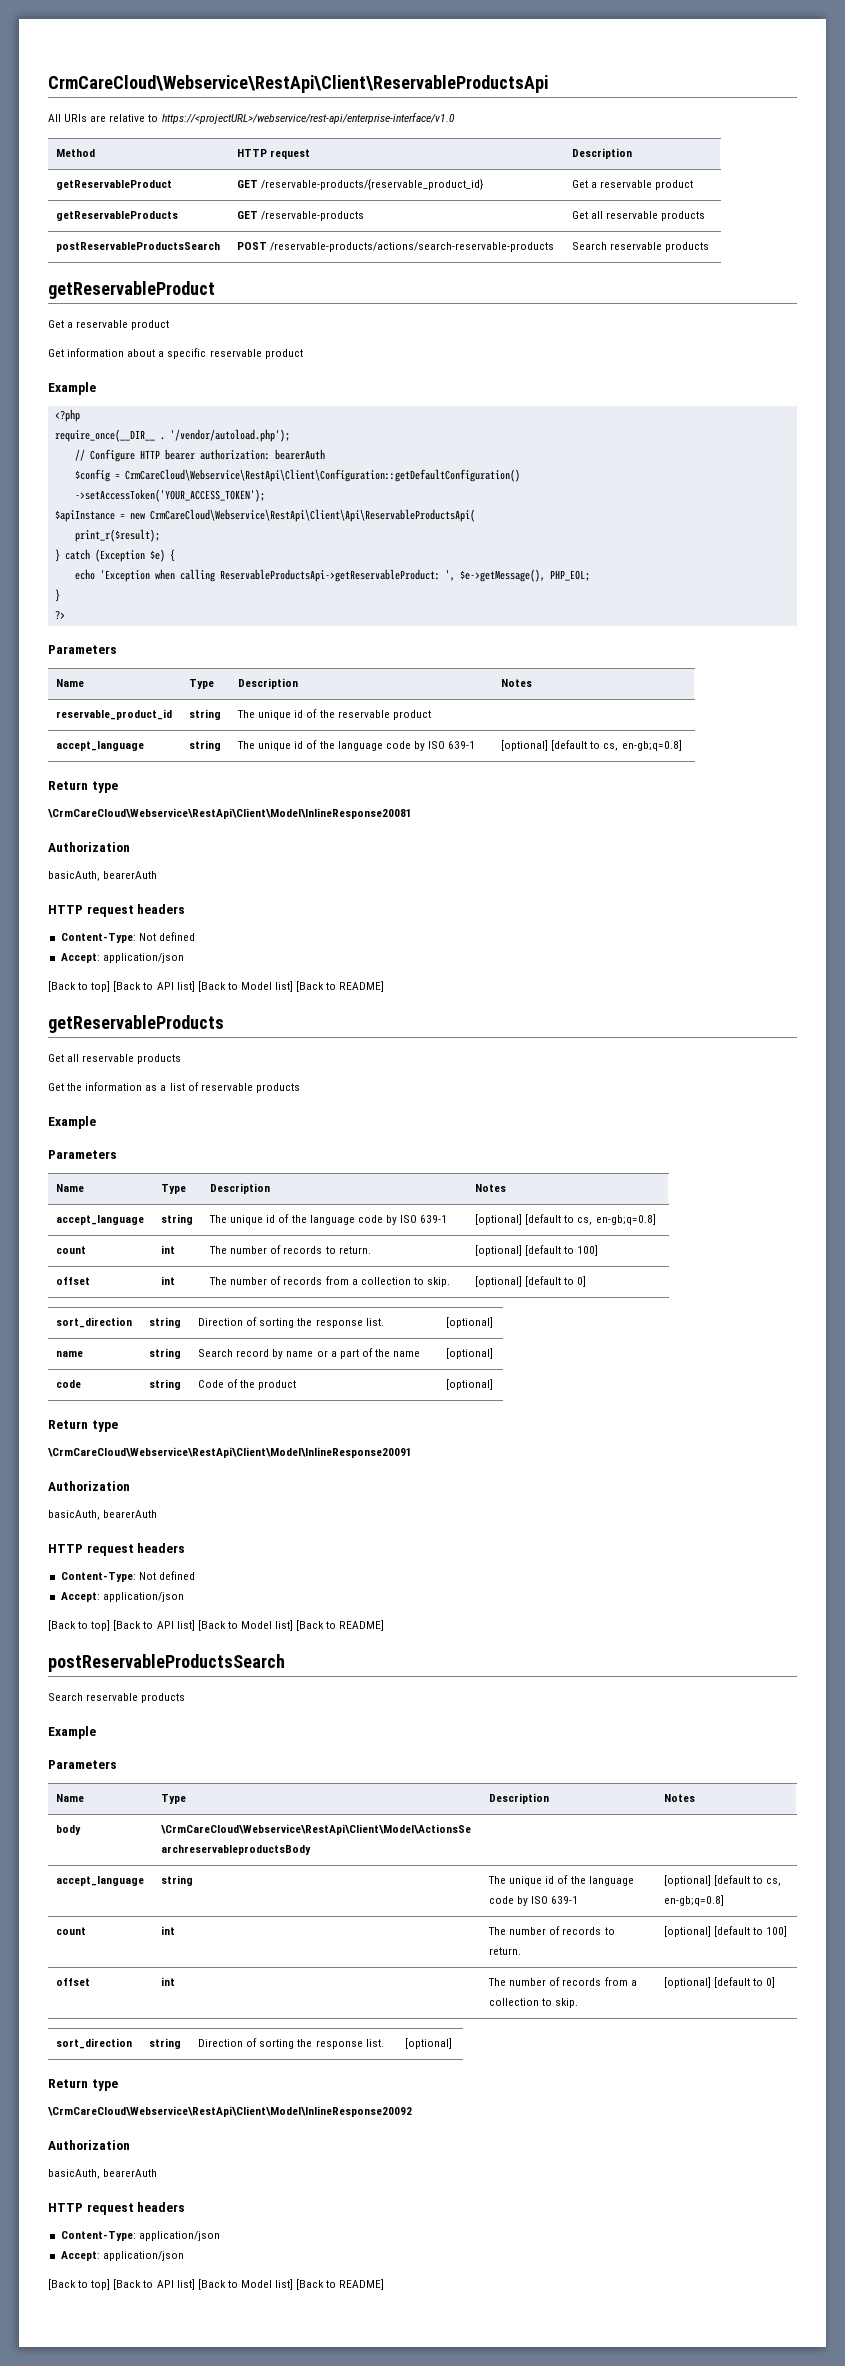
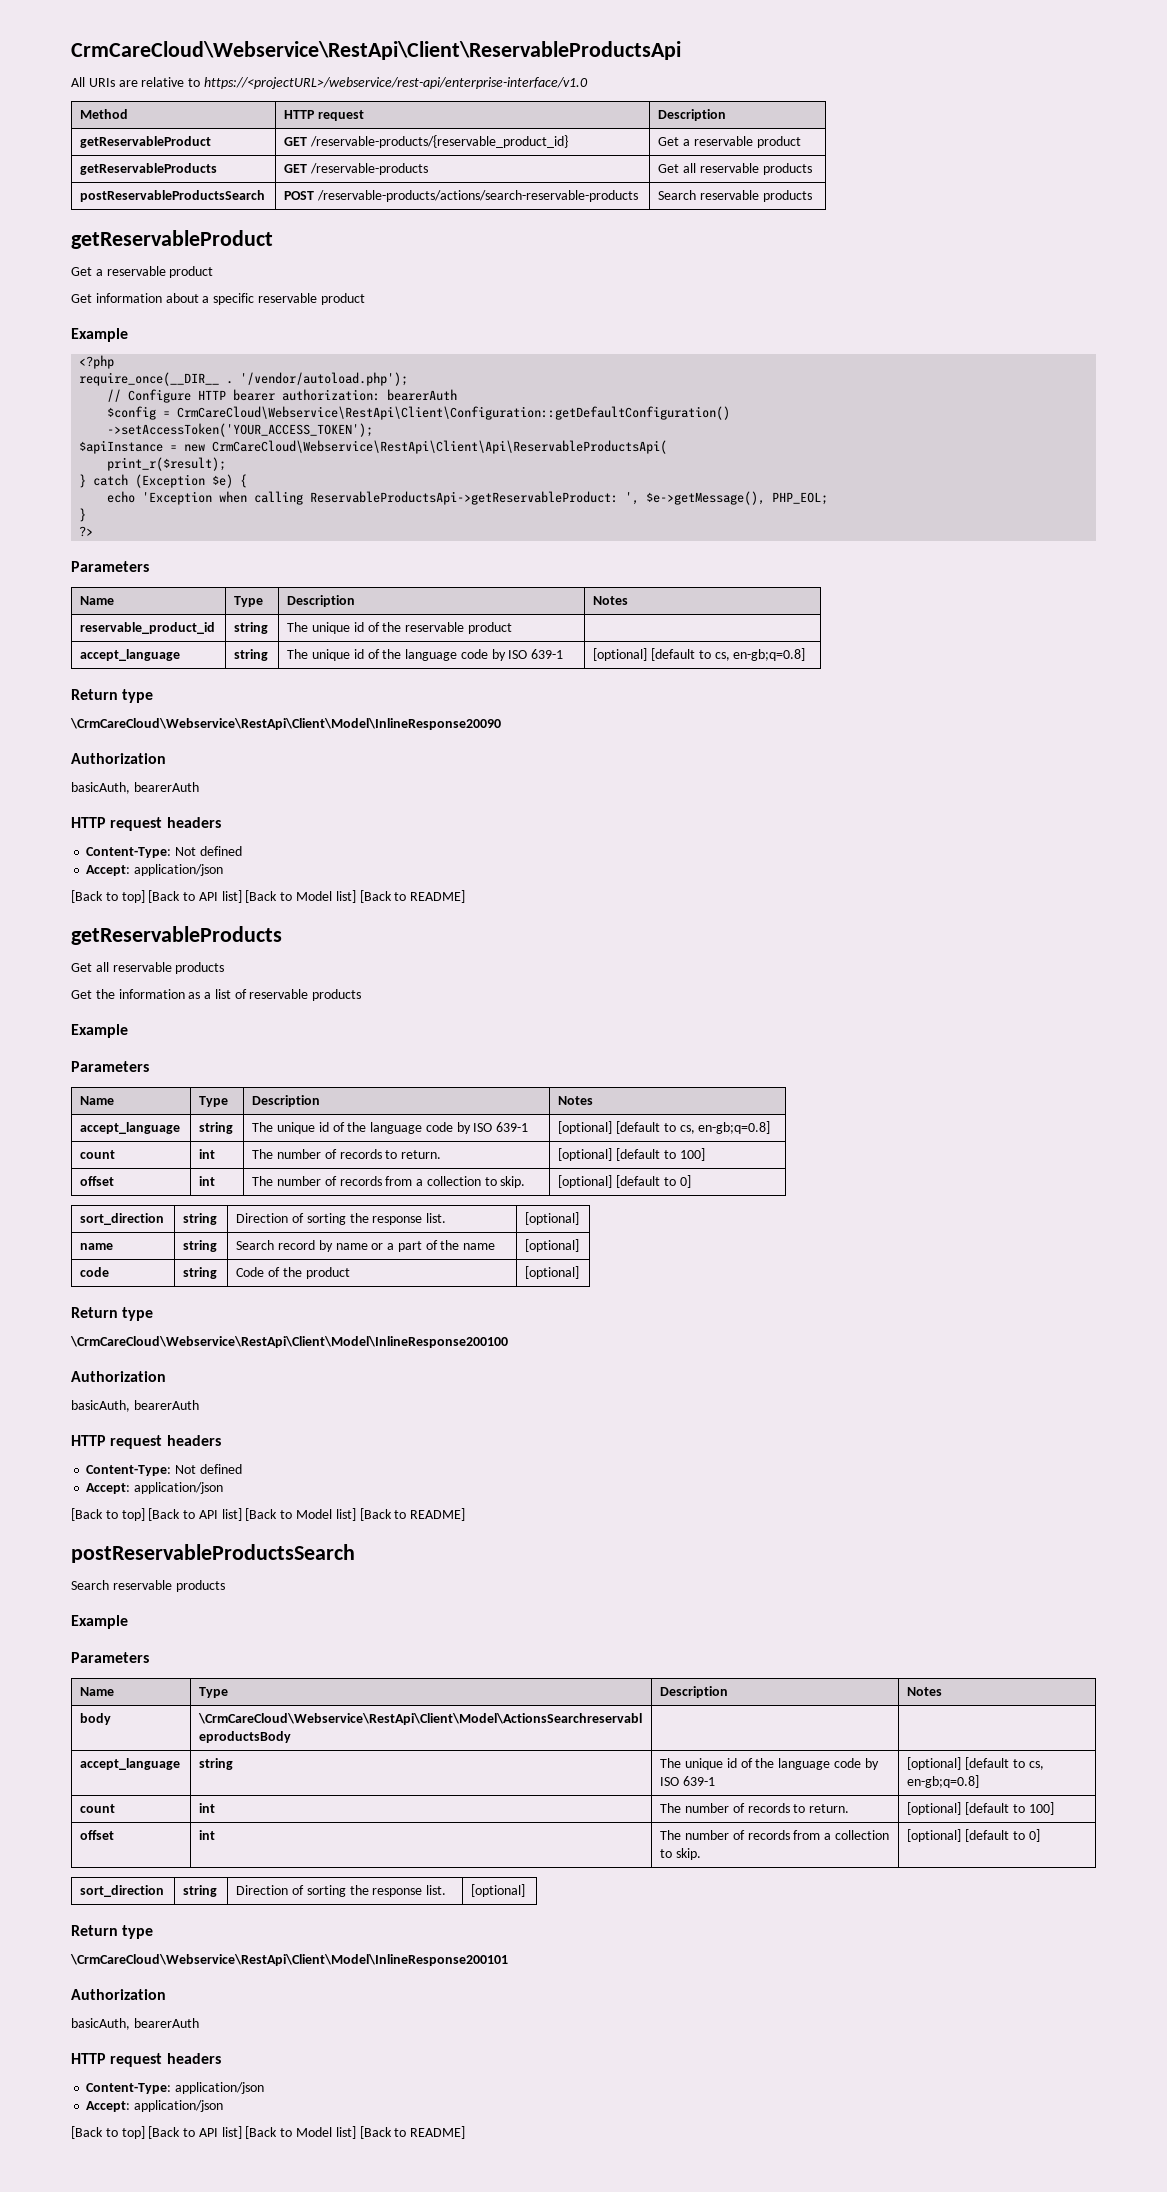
- \CrmCareCloud\Webservice\RestApi\Client\Model\InlineResponse20081
+ \CrmCareCloud\Webservice\RestApi\Client\Model\InlineResponse20090
- \CrmCareCloud\Webservice\RestApi\Client\Model\InlineResponse20091
+ \CrmCareCloud\Webservice\RestApi\Client\Model\InlineResponse200100
- \CrmCareCloud\Webservice\RestApi\Client\Model\InlineResponse20092
+ \CrmCareCloud\Webservice\RestApi\Client\Model\InlineResponse200101

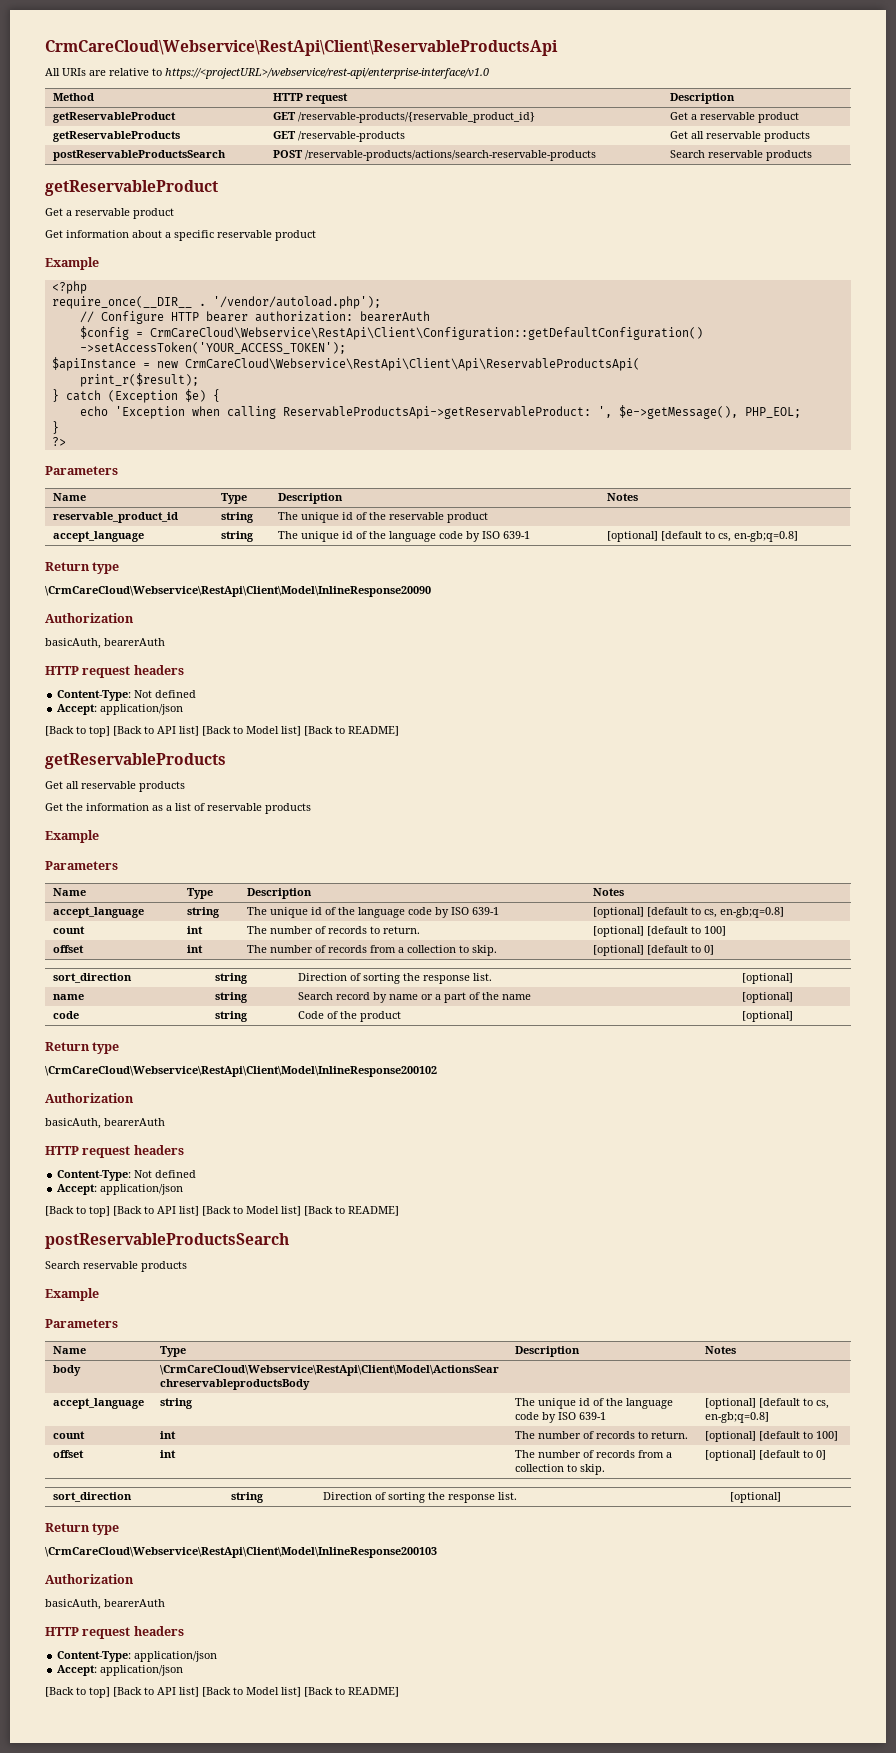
- \CrmCareCloud\Webservice\RestApi\Client\Model\InlineResponse200100
+ \CrmCareCloud\Webservice\RestApi\Client\Model\InlineResponse200102
- \CrmCareCloud\Webservice\RestApi\Client\Model\InlineResponse200101
+ \CrmCareCloud\Webservice\RestApi\Client\Model\InlineResponse200103

